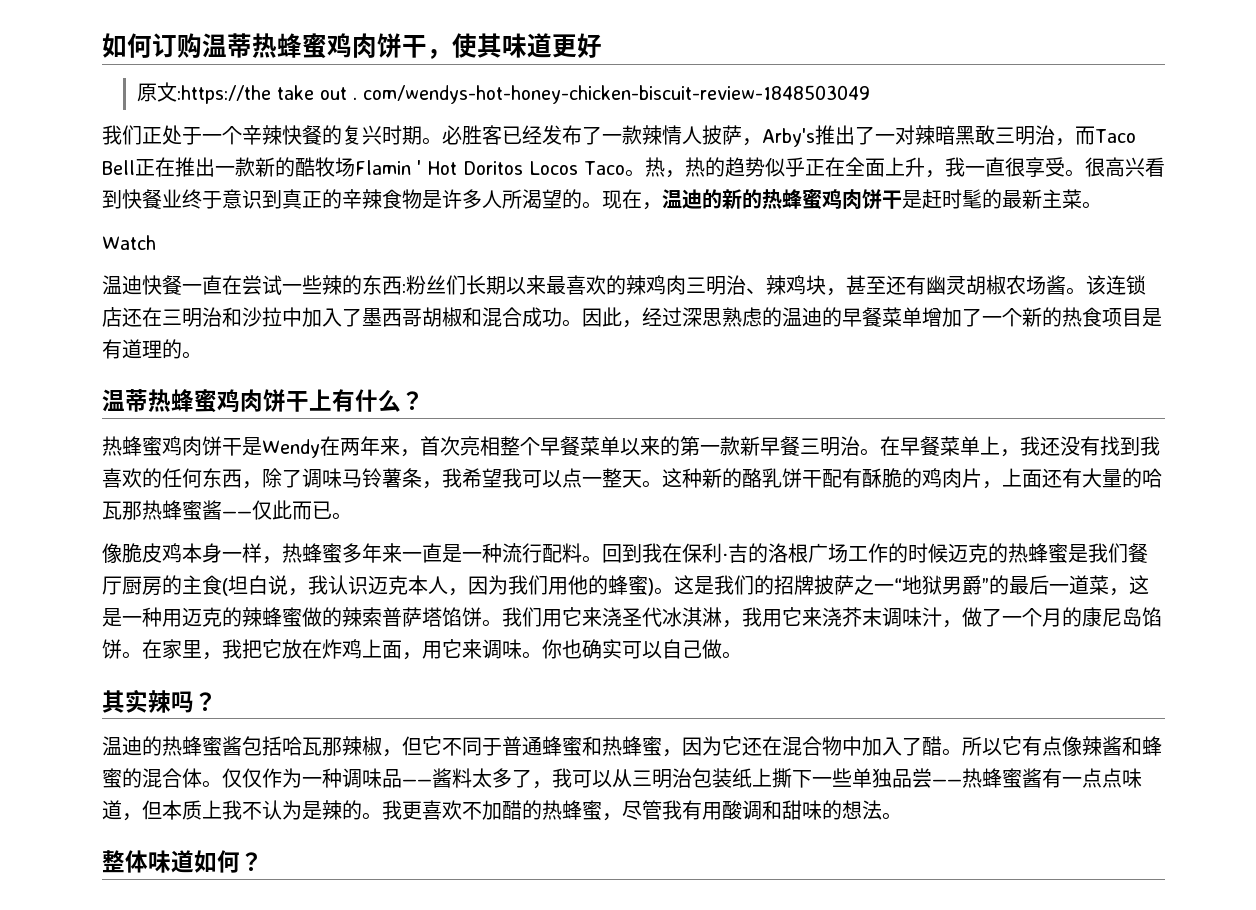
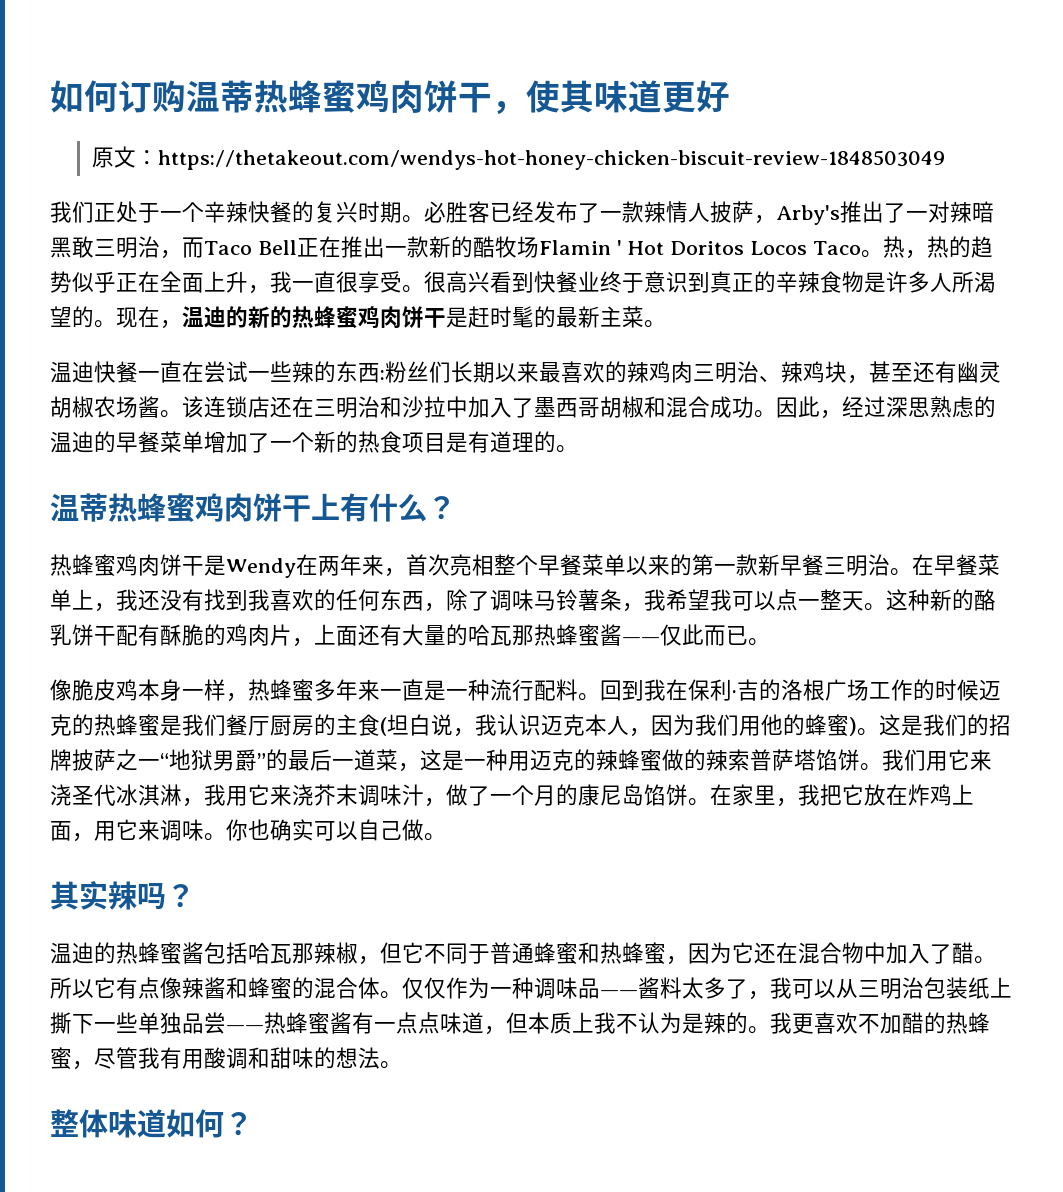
- 原文:https://the take out . com/wendys-hot-honey-chicken-biscuit-review-1848503049
+ 原文：https://thetakeout.com/wendys-hot-honey-chicken-biscuit-review-1848503049
- Watch

